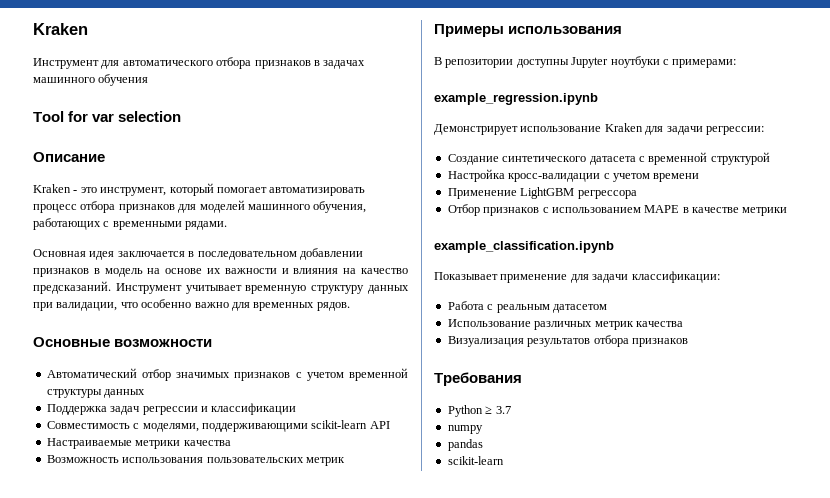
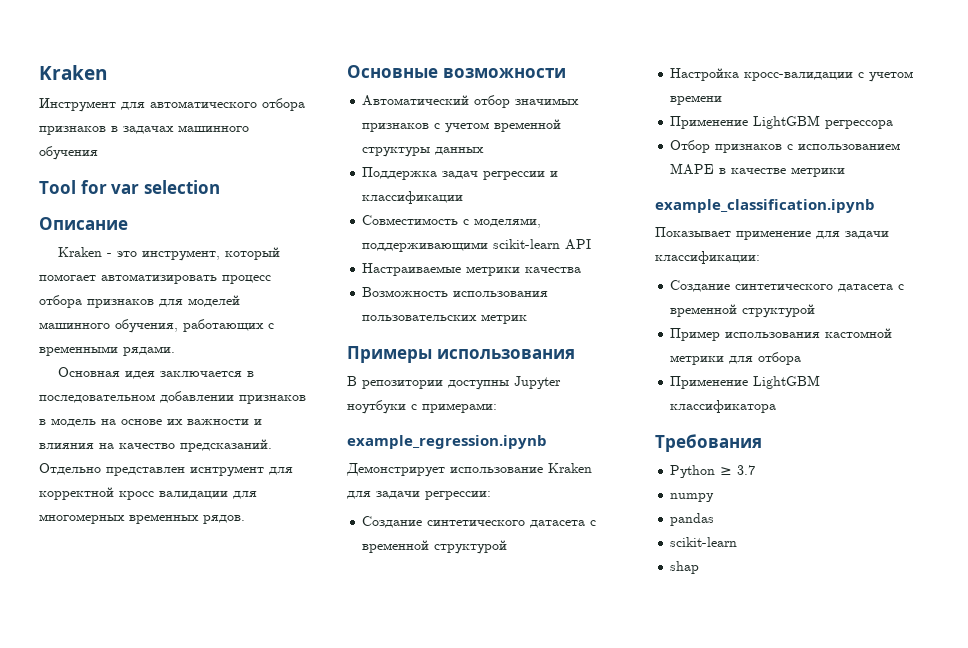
- Инструмент учитывает временную структуру данных при валидации, что особенно важно для временных рядов.
+ Отдельно представлен иснтрумент для корректной кросс валидации для многомерных временных рядов.
  Показывает применение для задачи классификации:
- Работа с реальным датасетом
- Использование различных метрик качества
- Визуализация результатов отбора признаков
+ Создание синтетического датасета с временной структурой
+ Пример использования кастомной метрики для отбора
+ Применение LightGBM классификатора
+ shap

